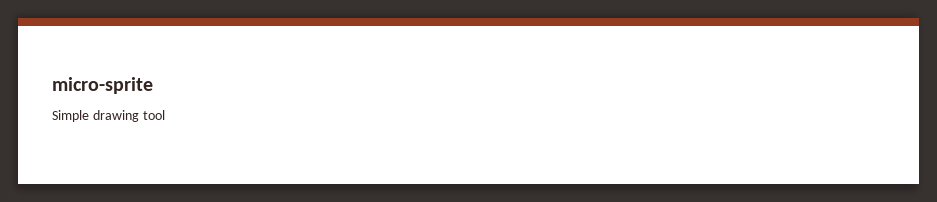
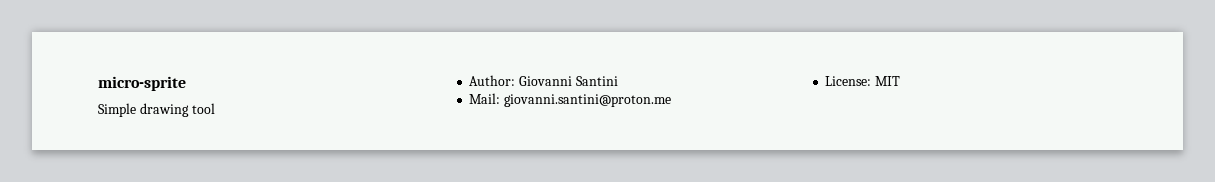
+ Author: Giovanni Santini
+ Mail: giovanni.santini@proton.me
+ License: MIT

